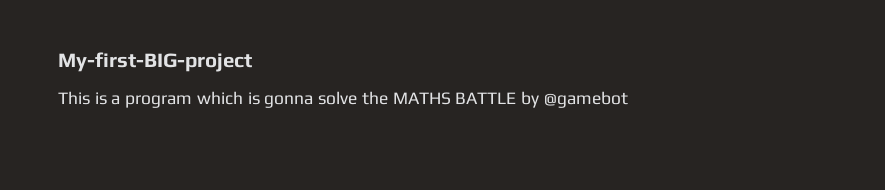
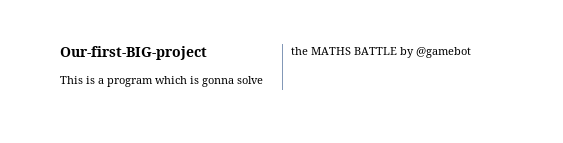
- My-first-BIG-project
+ Our-first-BIG-project

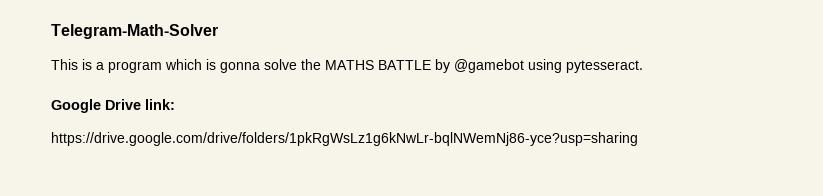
- Our-first-BIG-project
+ Telegram-Math-Solver
- This is a program which is gonna solve the MATHS BATTLE by @gamebot
+ This is a program which is gonna solve the MATHS BATTLE by @gamebot using pytesseract.
+ Google Drive link:
+ https://drive.google.com/drive/folders/1pkRgWsLz1g6kNwLr-bqlNWemNj86-yce?usp=sharing

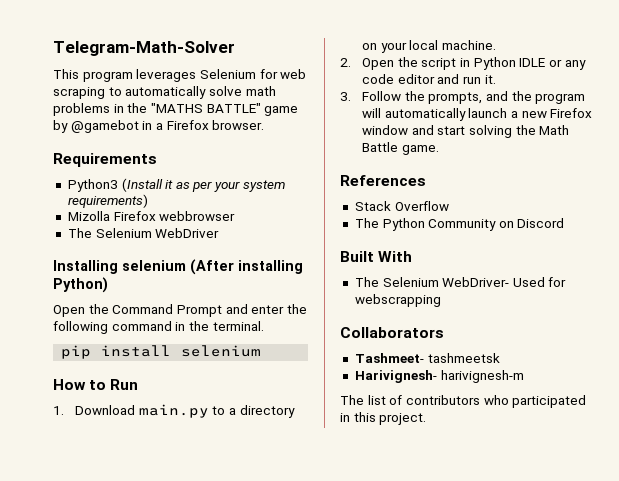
- This is a program which is gonna solve the MATHS BATTLE by @gamebot using pytesseract.
- Google Drive link:
- https://drive.google.com/drive/folders/1pkRgWsLz1g6kNwLr-bqlNWemNj86-yce?usp=sharing
+ This program leverages Selenium for web scraping to automatically solve math problems in the "MATHS BATTLE" game by @gamebot in a Firefox browser.
+ Requirements
+ Python3 (Install it as per your system requirements)
+ Mizolla Firefox webbrowser
+ The Selenium WebDriver
+ Installing selenium (After installing Python)
+ Open the Command Prompt and enter the following command in the terminal.
+ pip install selenium
+ How to Run
+ 1. Download main.py to a directory on your local machine.
+ 2. Open the script in Python IDLE or any code editor and run it.
+ 3. Follow the prompts, and the program will automatically launch a new Firefox window and start solving the Math Battle game.
+ References
+ Stack Overflow
+ The Python Community on Discord
+ Built With
+ The Selenium WebDriver- Used for webscrapping
+ Collaborators
+ Tashmeet- tashmeetsk
+ Harivignesh- harivignesh-m
+ The list of contributors who participated in this project.

